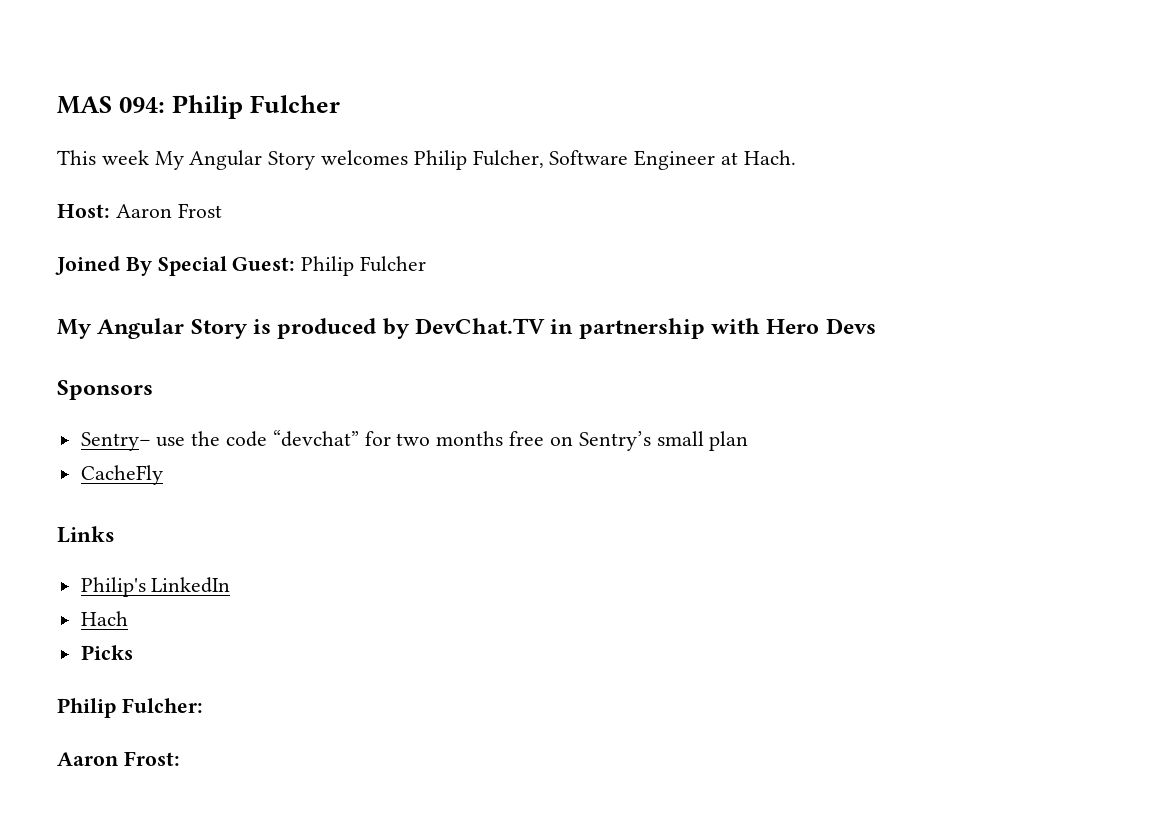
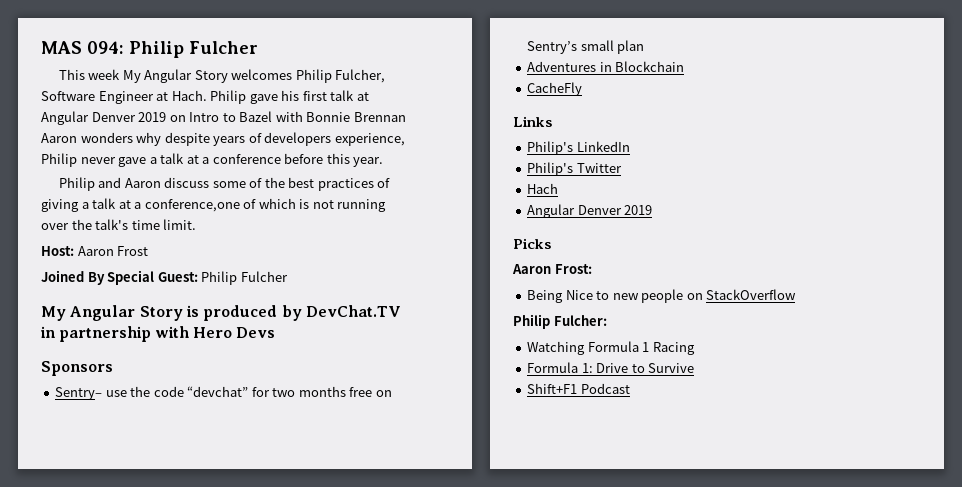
+ Philip gave his first talk at Angular Denver 2019 on Intro to Bazel with Bonnie Brennan Aaron wonders why despite years of developers experience, Philip never gave a talk at a conference before this year.
+ Philip and Aaron discuss some of the best practices of giving a talk at a conference,one of which is not running over the talk's time limit.
+ Adventures in Blockchain
+ Philip's Twitter
  Hach
+ Angular Denver 2019
  Picks
+ Aaron Frost:
+ Being Nice to new people on StackOverflow
  Philip Fulcher:
- Aaron Frost:
+ Watching Formula 1 Racing
+ Formula 1: Drive to Survive
+ Shift+F1 Podcast

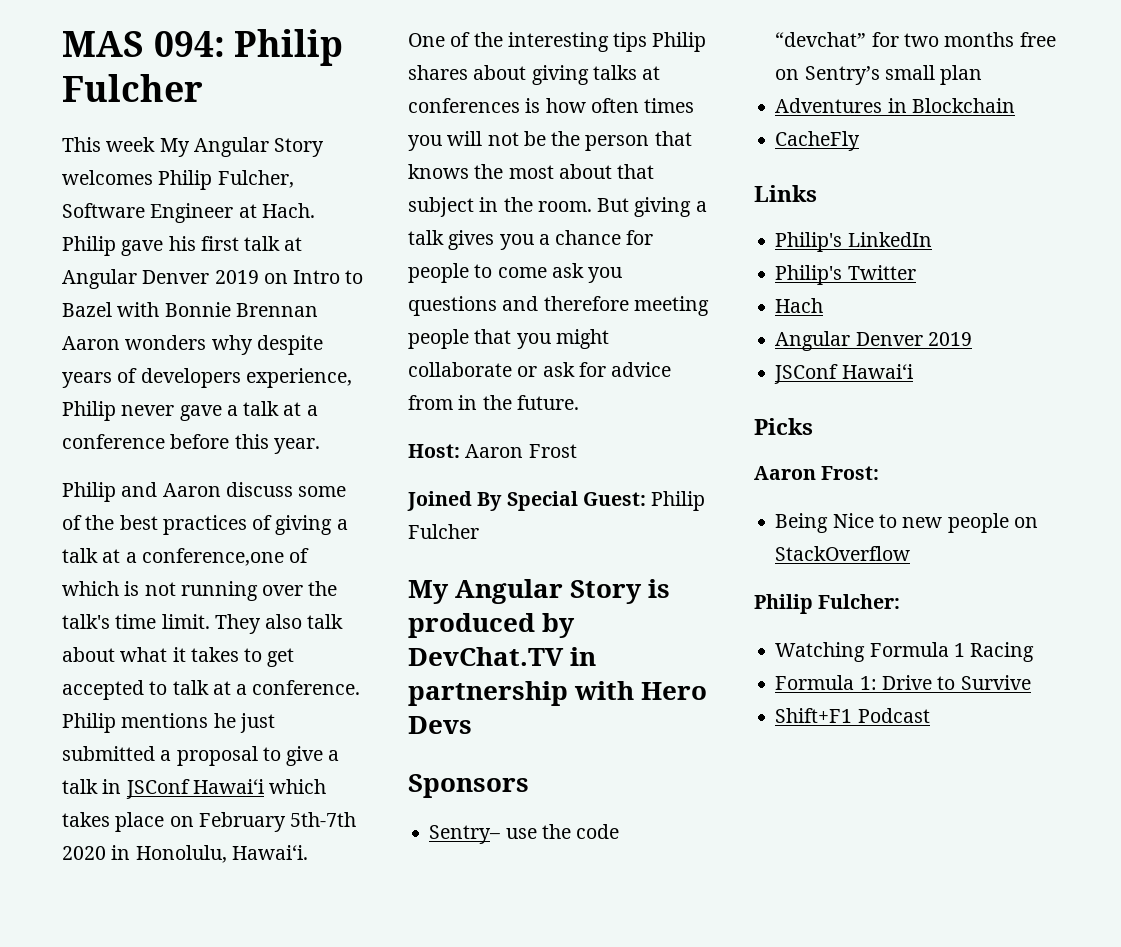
+ They also talk about what it takes to get accepted to talk at a conference. Philip mentions he just submitted a proposal to give a talk in JSConf Hawaiʻi which takes place on February 5th-7th 2020 in Honolulu, Hawaiʻi.
+ One of the interesting tips Philip shares about giving talks at conferences is how often times you will not be the person that knows the most about that subject in the room. But giving a talk gives you a chance for people to come ask you questions and therefore meeting people that you might collaborate or ask for advice from in the future.
  Hach
  Angular Denver 2019
+ JSConf Hawaiʻi

